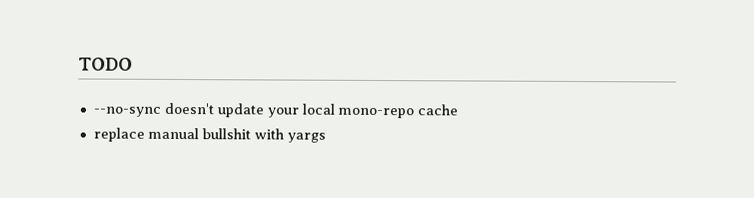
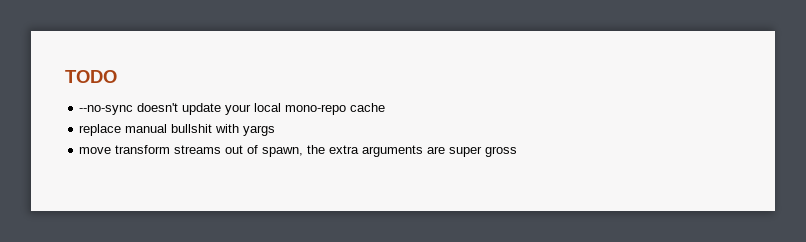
+ move transform streams out of spawn, the extra arguments are super gross

